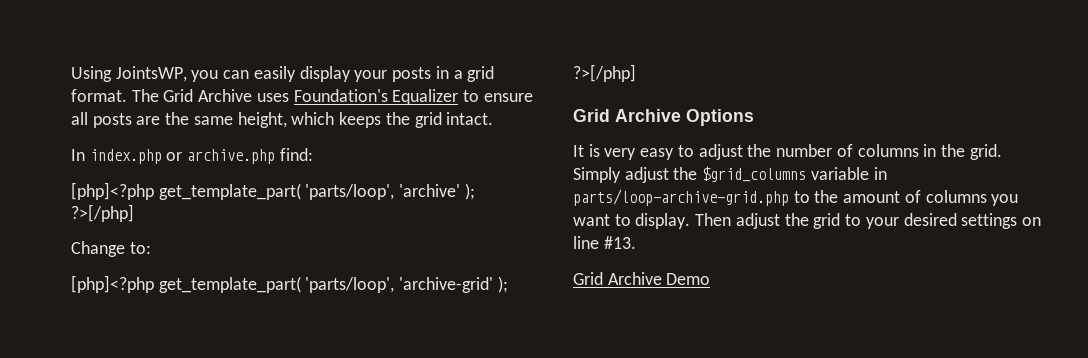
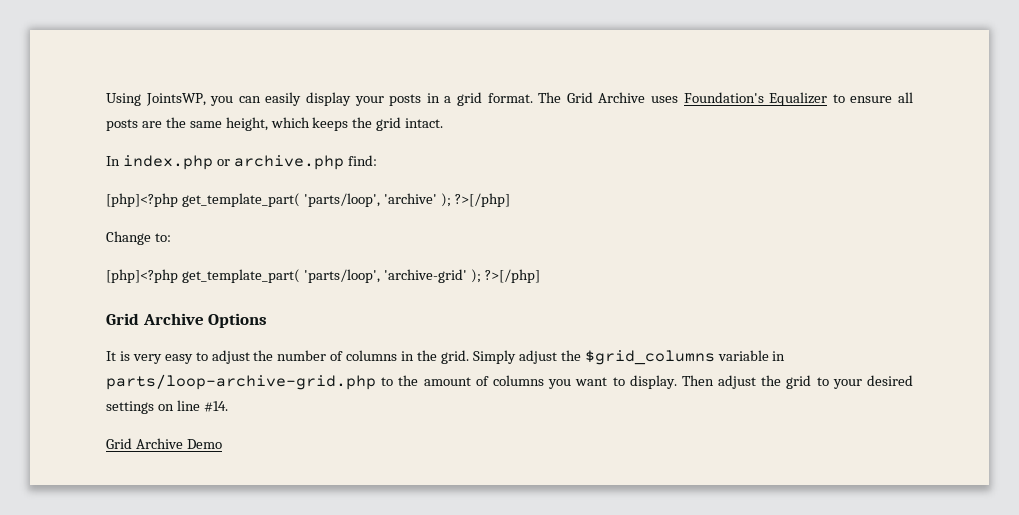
- Then adjust the grid to your desired settings on line #13.
+ Then adjust the grid to your desired settings on line #14.

